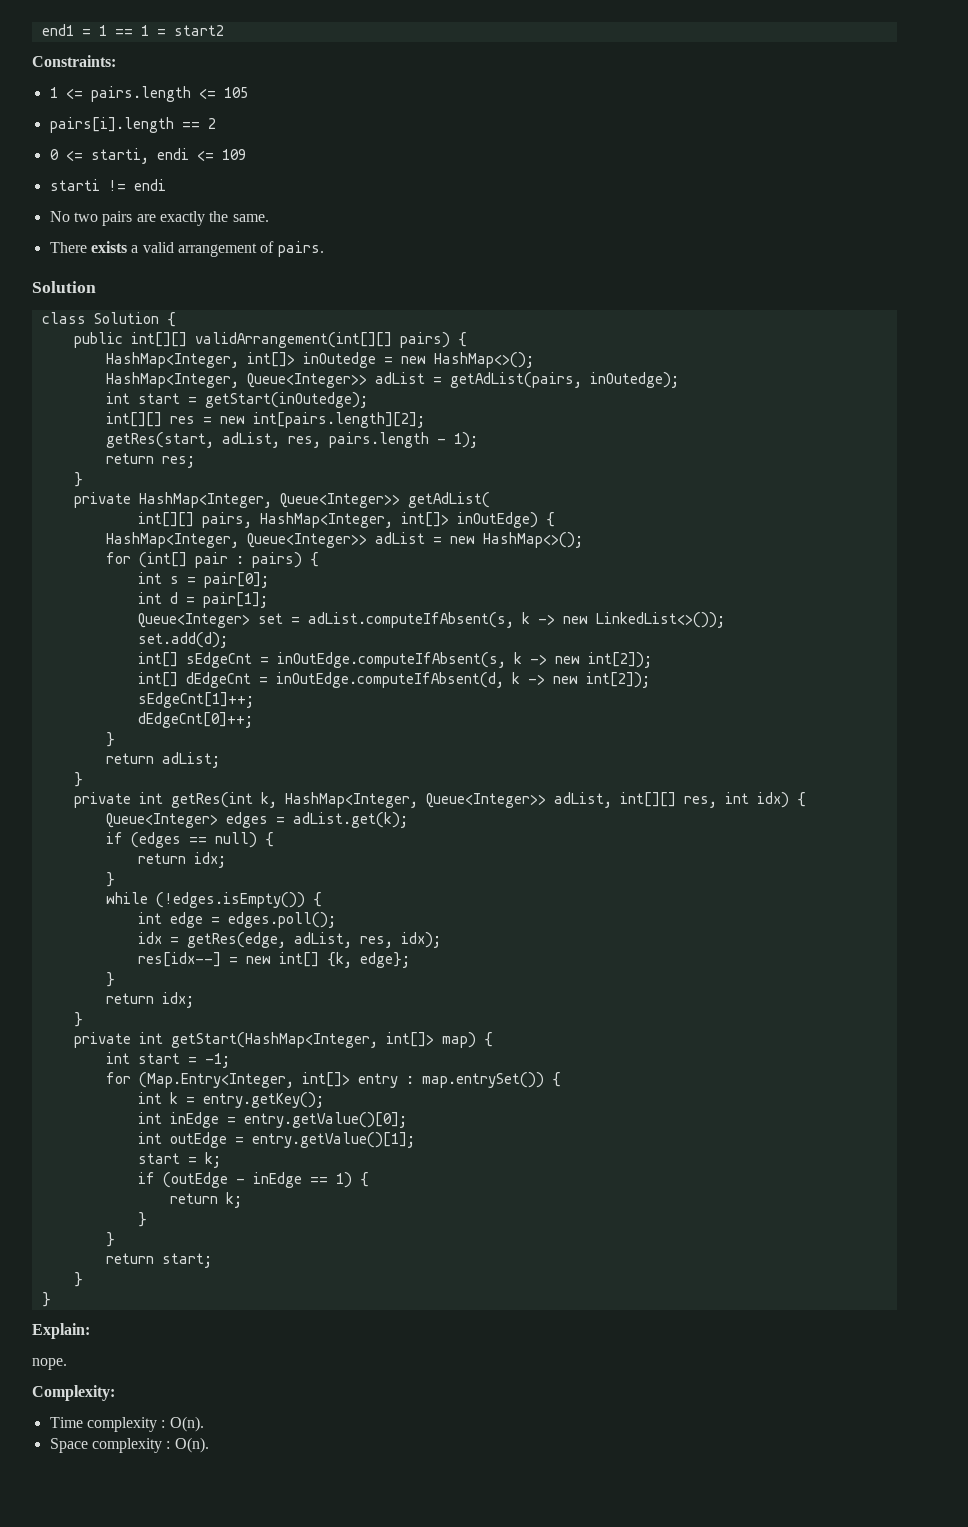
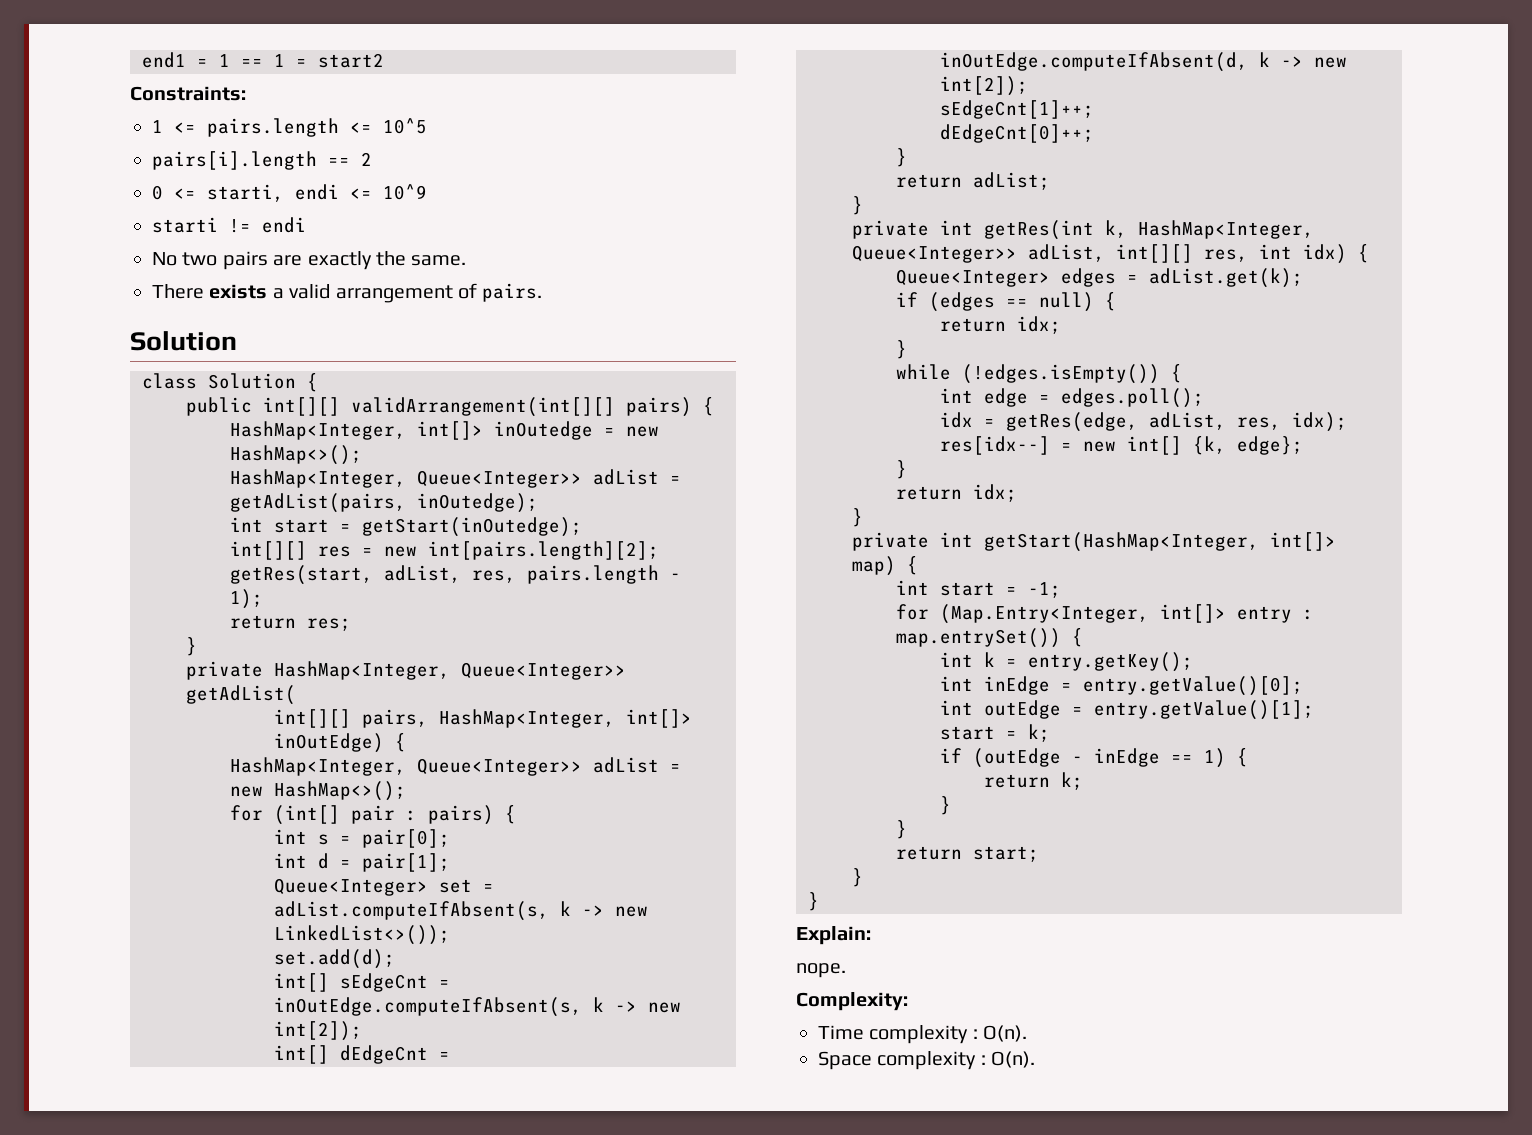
- 1 <= pairs.length <= 105
+ 1 <= pairs.length <= 10^5
- 0 <= starti, endi <= 109
+ 0 <= starti, endi <= 10^9

